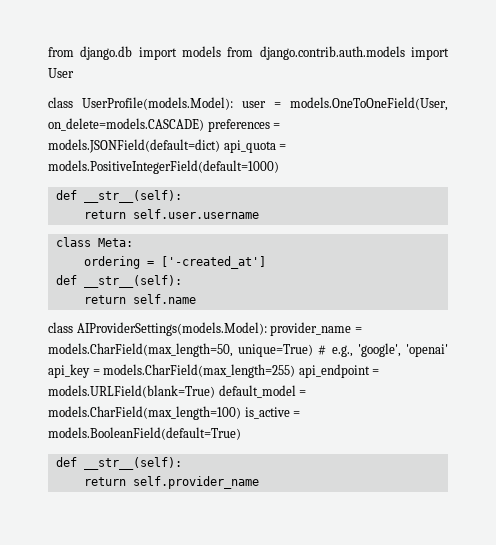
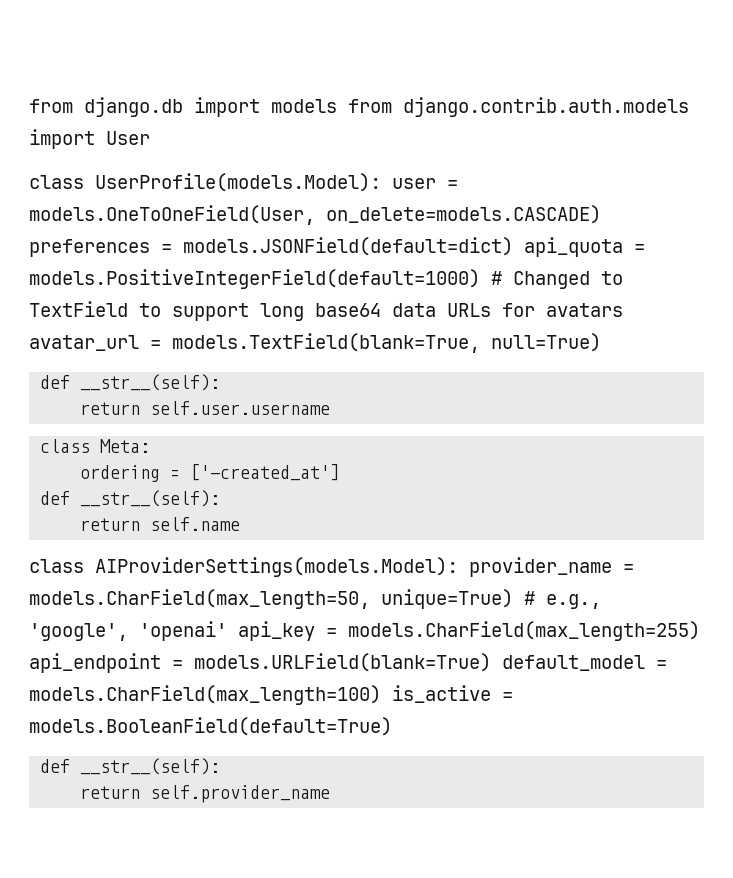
- class UserProfile(models.Model): user = models.OneToOneField(User, on_delete=models.CASCADE) preferences = models.JSONField(default=dict) api_quota = models.PositiveIntegerField(default=1000)
+ class UserProfile(models.Model): user = models.OneToOneField(User, on_delete=models.CASCADE) preferences = models.JSONField(default=dict) api_quota = models.PositiveIntegerField(default=1000) # Changed to TextField to support long base64 data URLs for avatars avatar_url = models.TextField(blank=True, null=True)

